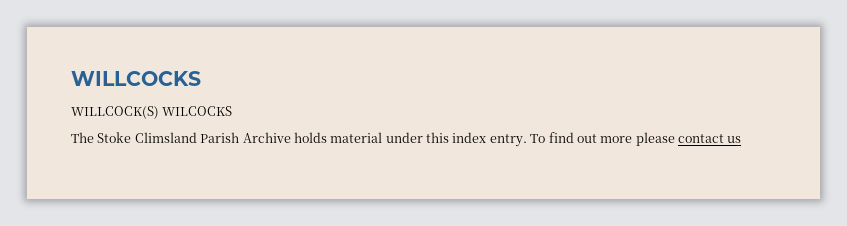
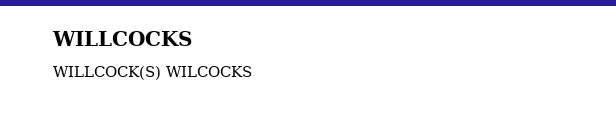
- The Stoke Climsland Parish Archive holds material under this index entry. To find out more please contact us

